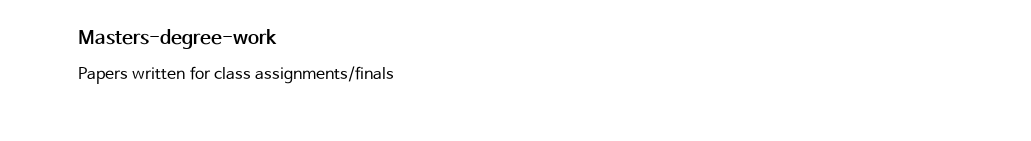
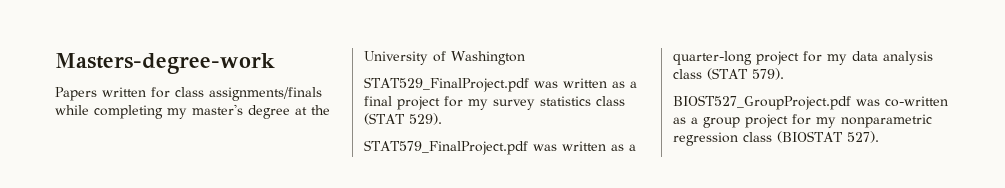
- Papers written for class assignments/finals
+ Papers written for class assignments/finals while completing my master's degree at the University of Washington
+ STAT529_FinalProject.pdf was written as a final project for my survey statistics class (STAT 529).
+ STAT579_FinalProject.pdf was written as a quarter-long project for my data analysis class (STAT 579).
+ BIOST527_GroupProject.pdf was co-written as a group project for my nonparametric regression class (BIOSTAT 527).

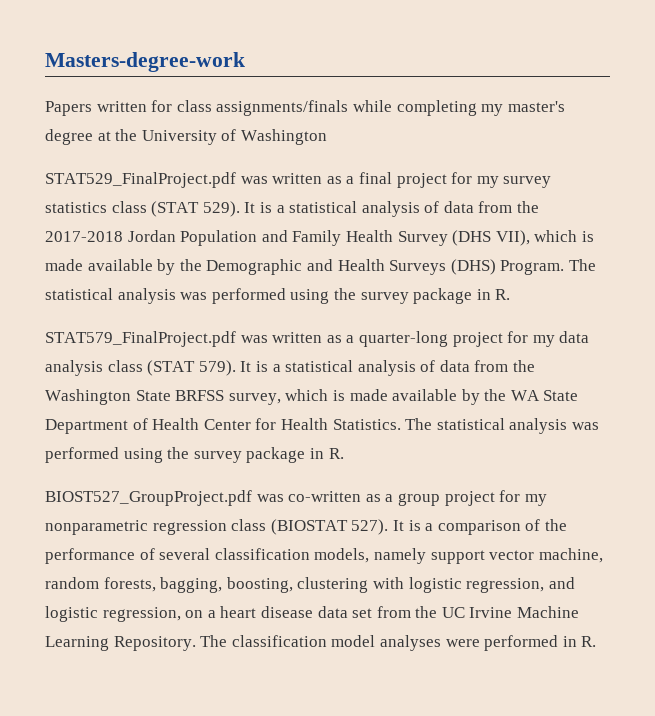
+ It is a statistical analysis of data from the 2017-2018 Jordan Population and Family Health Survey (DHS VII), which is made available by the Demographic and Health Surveys (DHS) Program. The statistical analysis was performed using the survey package in R.
+ It is a statistical analysis of data from the Washington State BRFSS survey, which is made available by the WA State Department of Health Center for Health Statistics. The statistical analysis was performed using the survey package in R.
+ It is a comparison of the performance of several classification models, namely support vector machine, random forests, bagging, boosting, clustering with logistic regression, and logistic regression, on a heart disease data set from the UC Irvine Machine Learning Repository. The classification model analyses were performed in R.

